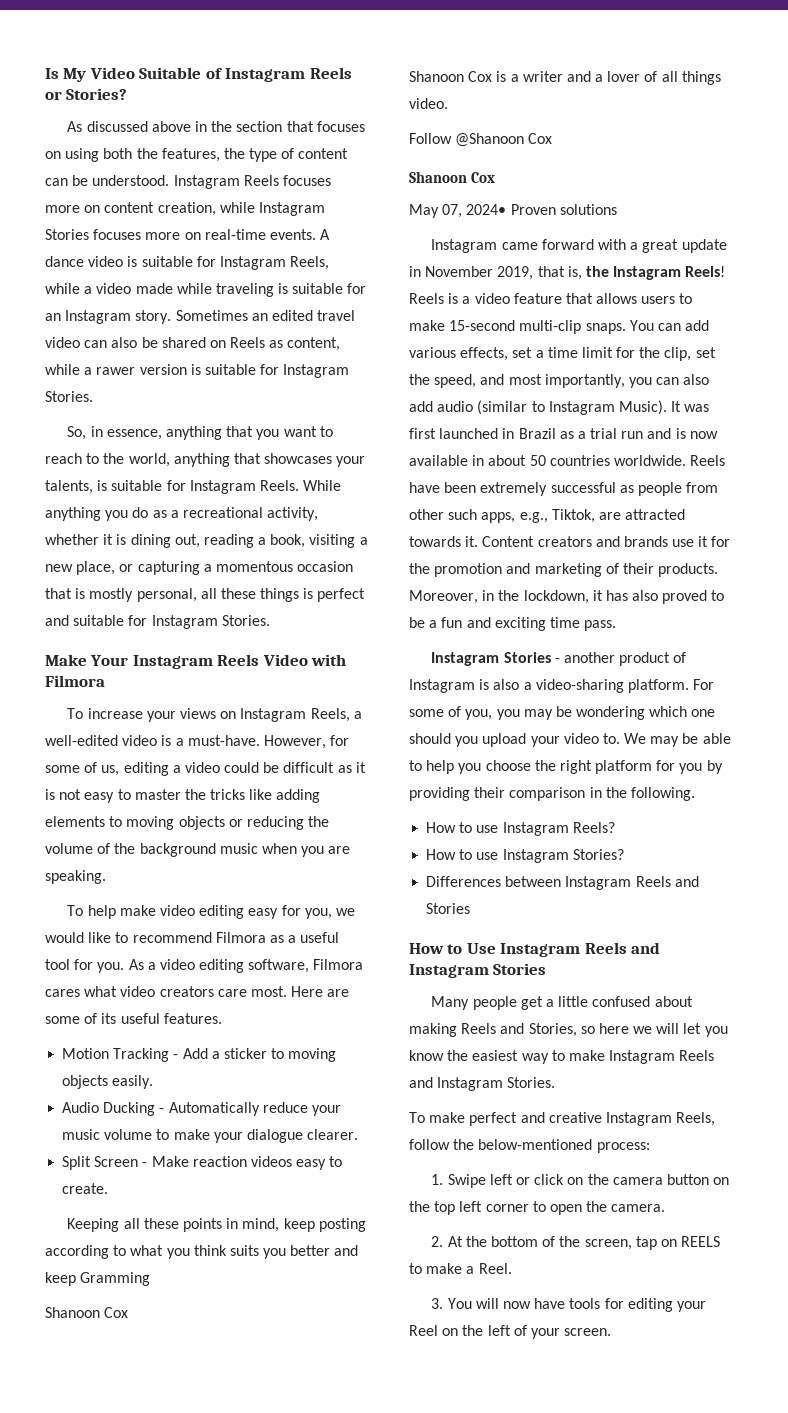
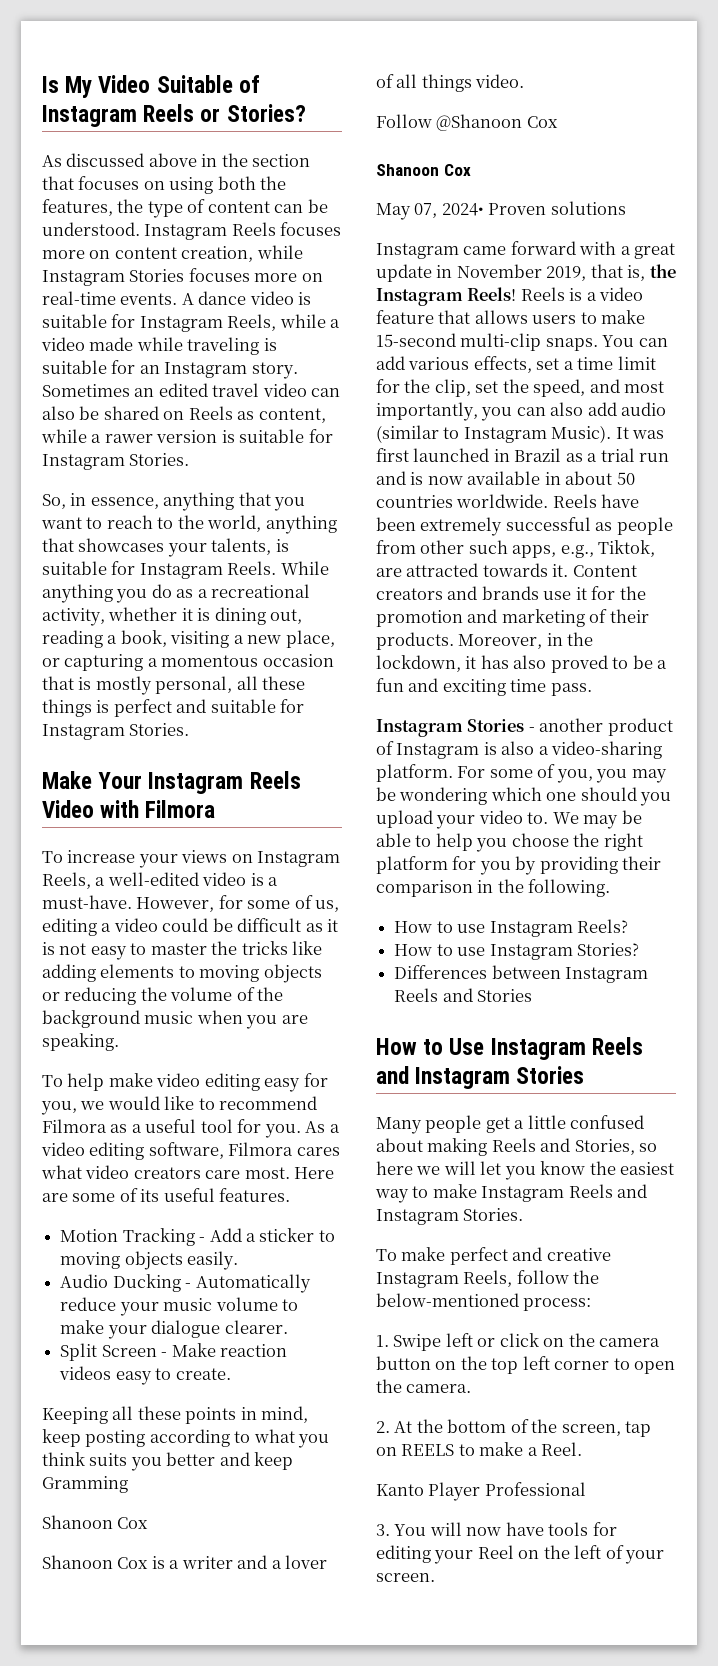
+ Kanto Player Professional

